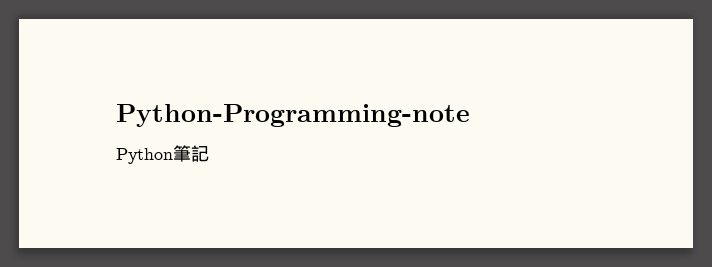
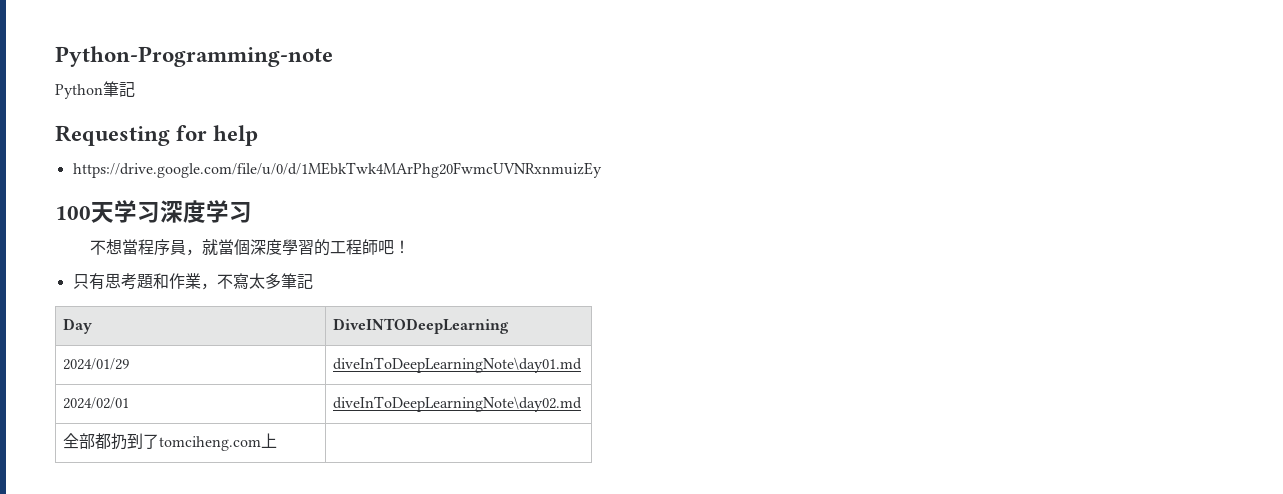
+ Requesting for help
+ https://drive.google.com/file/u/0/d/1MEbkTwk4MArPhg20FwmcUVNRxnmuizEy
+ 100天学习深度学习
+ 不想當程序員，就當個深度學習的工程師吧！
+ 只有思考題和作業，不寫太多筆記
+ Day | DiveINTODeepLearning
+ 2024/01/29 | diveInToDeepLearningNote\day01.md
+ 2024/02/01 | diveInToDeepLearningNote\day02.md
+ 全部都扔到了tomciheng.com上 |

